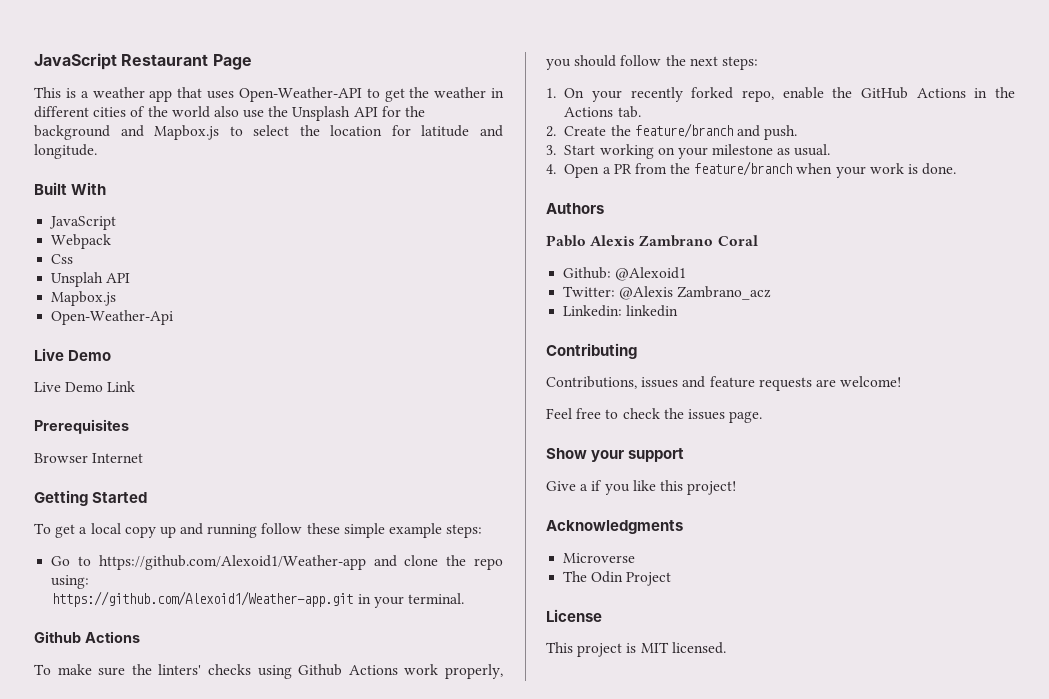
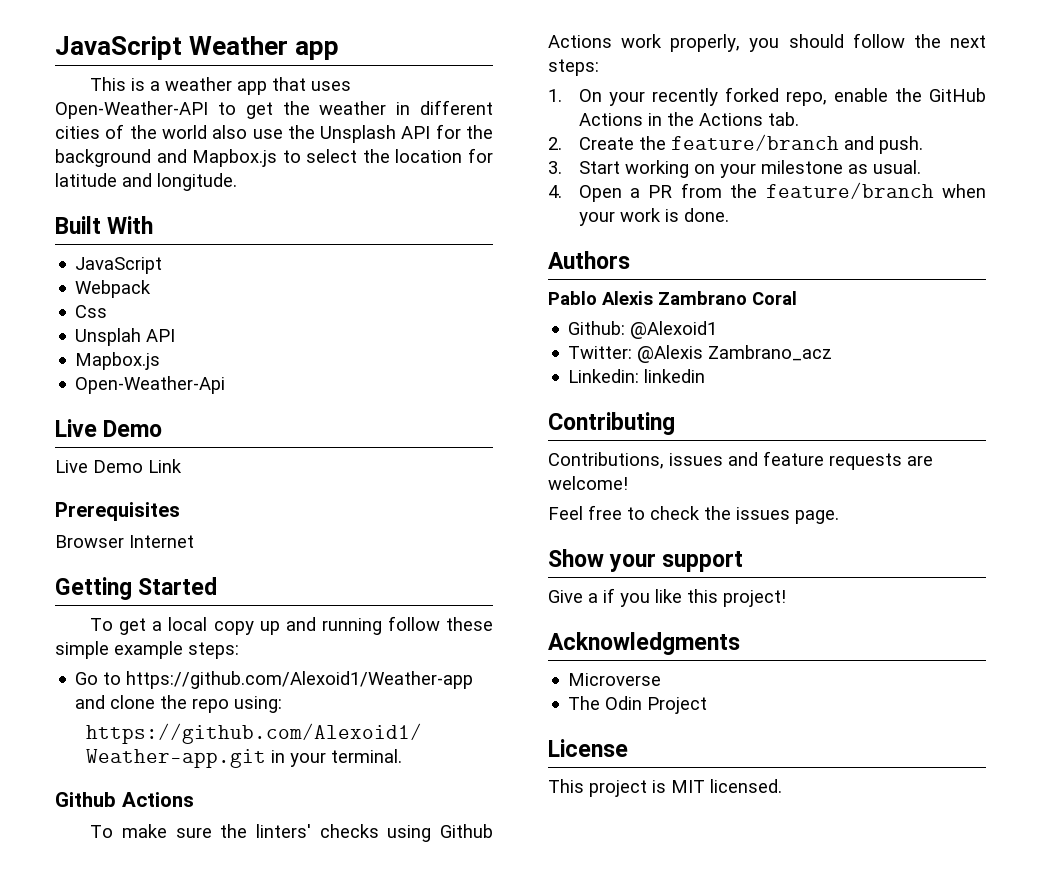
- JavaScript Restaurant Page
+ JavaScript Weather app

